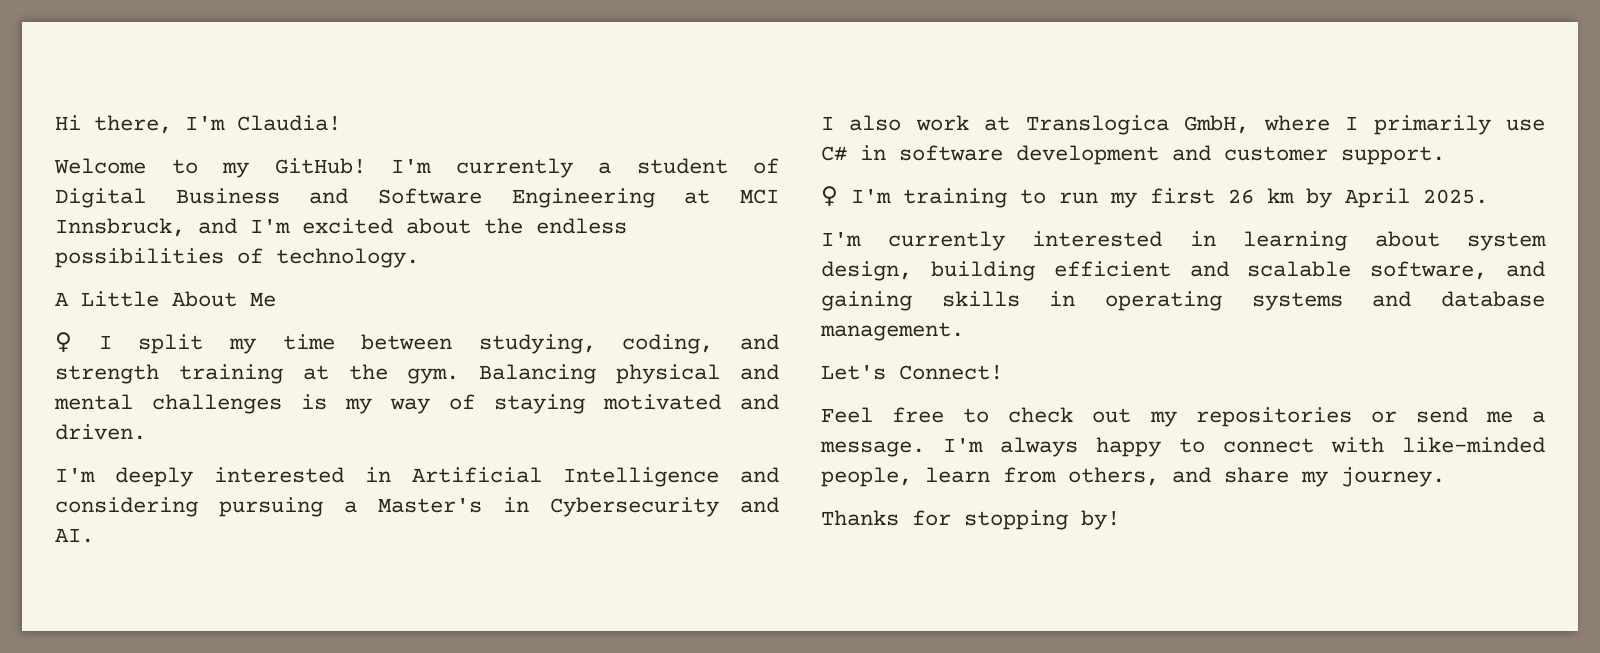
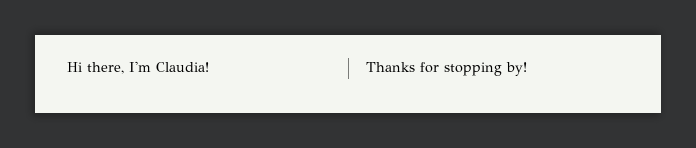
- Welcome to my GitHub! I'm currently a student of Digital Business and Software Engineering at MCI Innsbruck, and I'm excited about the endless possibilities of technology.
- A Little About Me
- ♀ I split my time between studying, coding, and strength training at the gym. Balancing physical and mental challenges is my way of staying motivated and driven.
- I'm deeply interested in Artificial Intelligence and considering pursuing a Master's in Cybersecurity and AI.
- I also work at Translogica GmbH, where I primarily use C# in software development and customer support.
- ♀ I'm training to run my first 26 km by April 2025.
- I'm currently interested in learning about system design, building efficient and scalable software, and gaining skills in operating systems and database management.
- Let's Connect!
- Feel free to check out my repositories or send me a message. I'm always happy to connect with like-minded people, learn from others, and share my journey.

